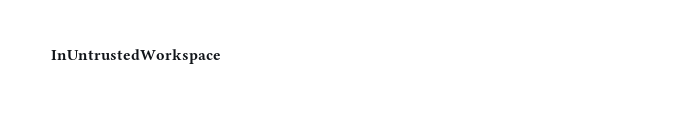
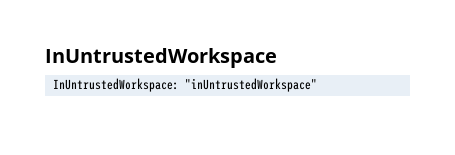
+ InUntrustedWorkspace: "inUntrustedWorkspace"

